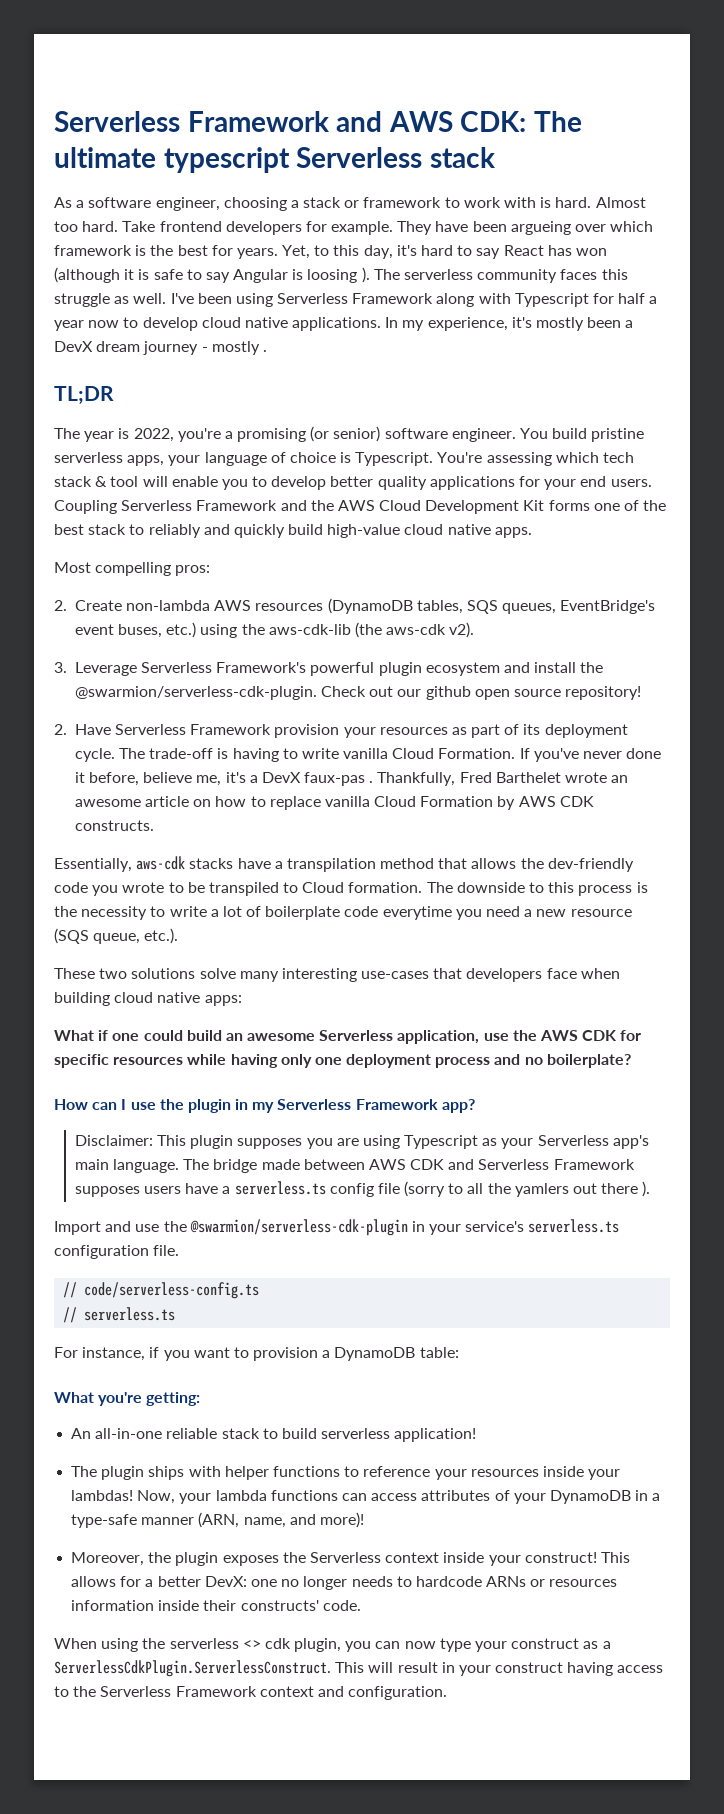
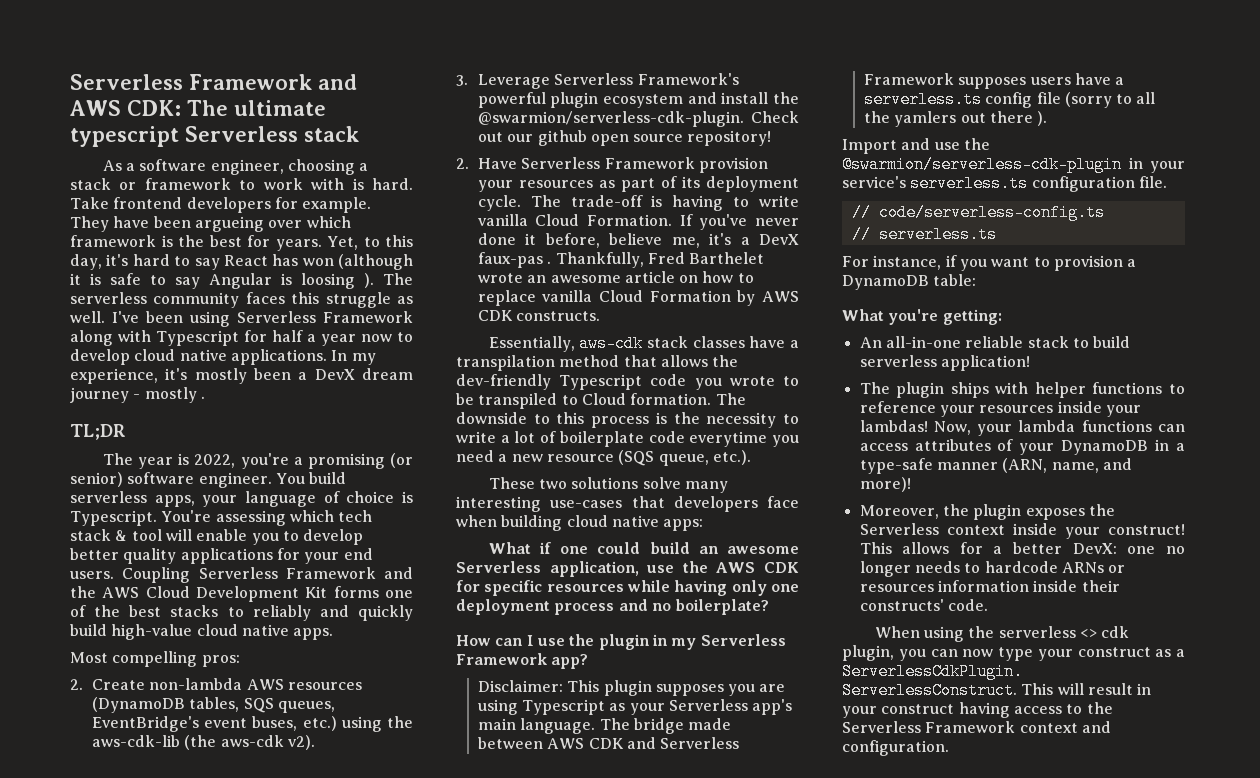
- Almost too hard.
- You build pristine serverless apps, your language of choice is Typescript.
+ You build serverless apps, your language of choice is Typescript.
- Coupling Serverless Framework and the AWS Cloud Development Kit forms one of the best stack to reliably and quickly build high-value cloud native apps.
+ Coupling Serverless Framework and the AWS Cloud Development Kit forms one of the best stacks to reliably and quickly build high-value cloud native apps.
- Essentially, aws-cdk stacks have a transpilation method that allows the dev-friendly code you wrote to be transpiled to Cloud formation.
+ Essentially, aws-cdk stack classes have a transpilation method that allows the dev-friendly Typescript code you wrote to be transpiled to Cloud formation.

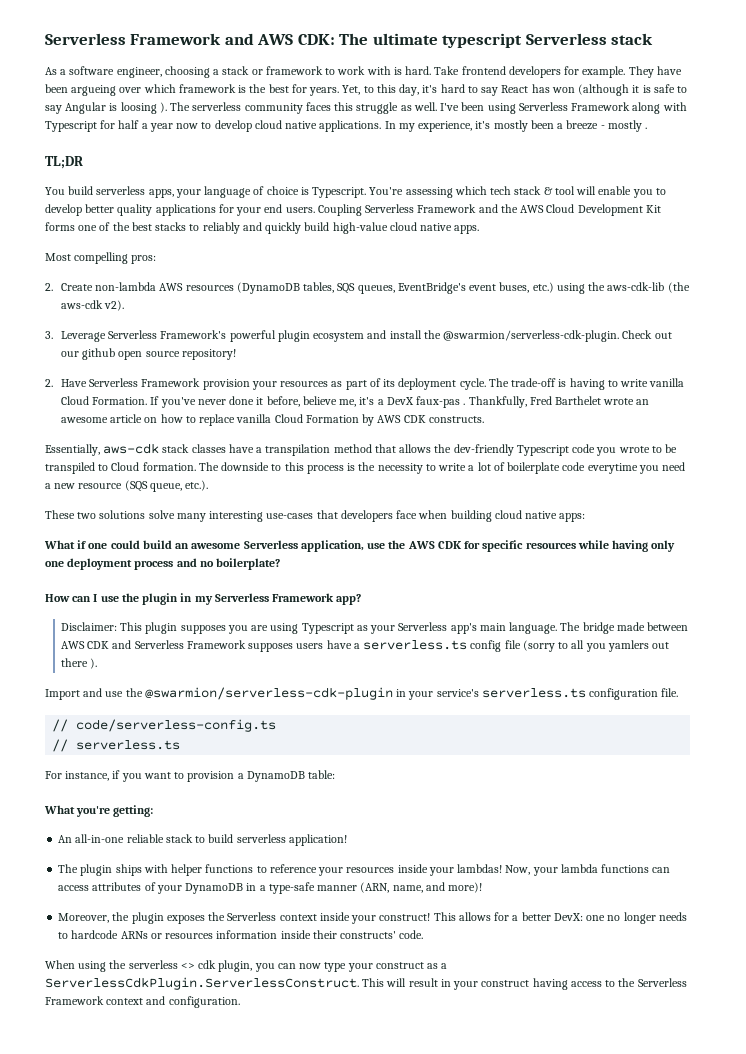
- In my experience, it's mostly been a DevX dream journey - mostly .
+ In my experience, it's mostly been a breeze - mostly .
- The year is 2022, you're a promising (or senior) software engineer.
- The bridge made between AWS CDK and Serverless Framework supposes users have a serverless.ts config file (sorry to all the yamlers out there ).
+ The bridge made between AWS CDK and Serverless Framework supposes users have a serverless.ts config file (sorry to all you yamlers out there ).

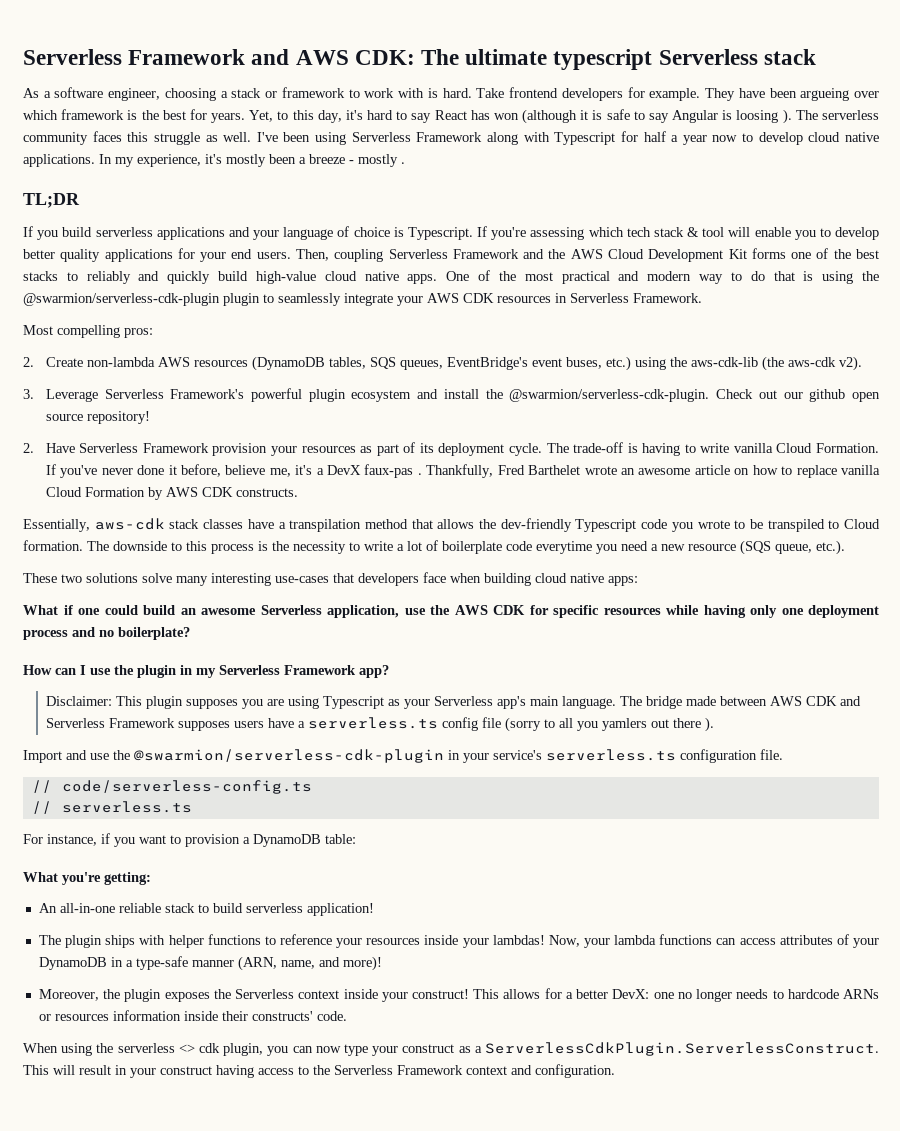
- You build serverless apps, your language of choice is Typescript.
+ If you build serverless applications and your language of choice is Typescript.
- You're assessing which tech stack & tool will enable you to develop better quality applications for your end users.
+ If you're assessing which tech stack & tool will enable you to develop better quality applications for your end users.
- Coupling Serverless Framework and the AWS Cloud Development Kit forms one of the best stacks to reliably and quickly build high-value cloud native apps.
+ Then, coupling Serverless Framework and the AWS Cloud Development Kit forms one of the best stacks to reliably and quickly build high-value cloud native apps. One of the most practical and modern way to do that is using the @swarmion/serverless-cdk-plugin plugin to seamlessly integrate your AWS CDK resources in Serverless Framework.

